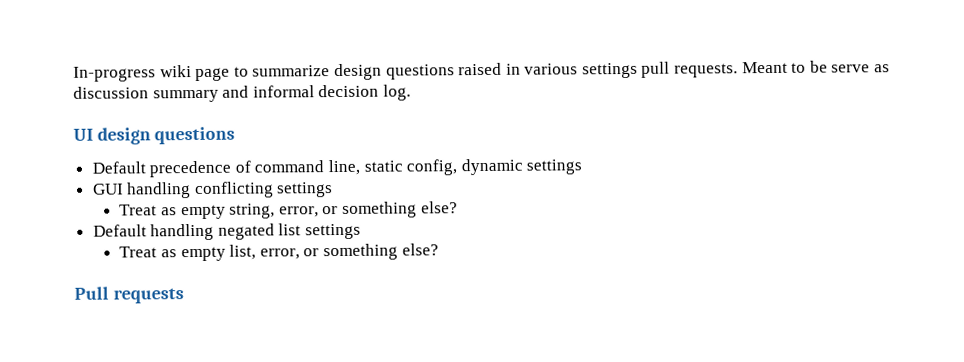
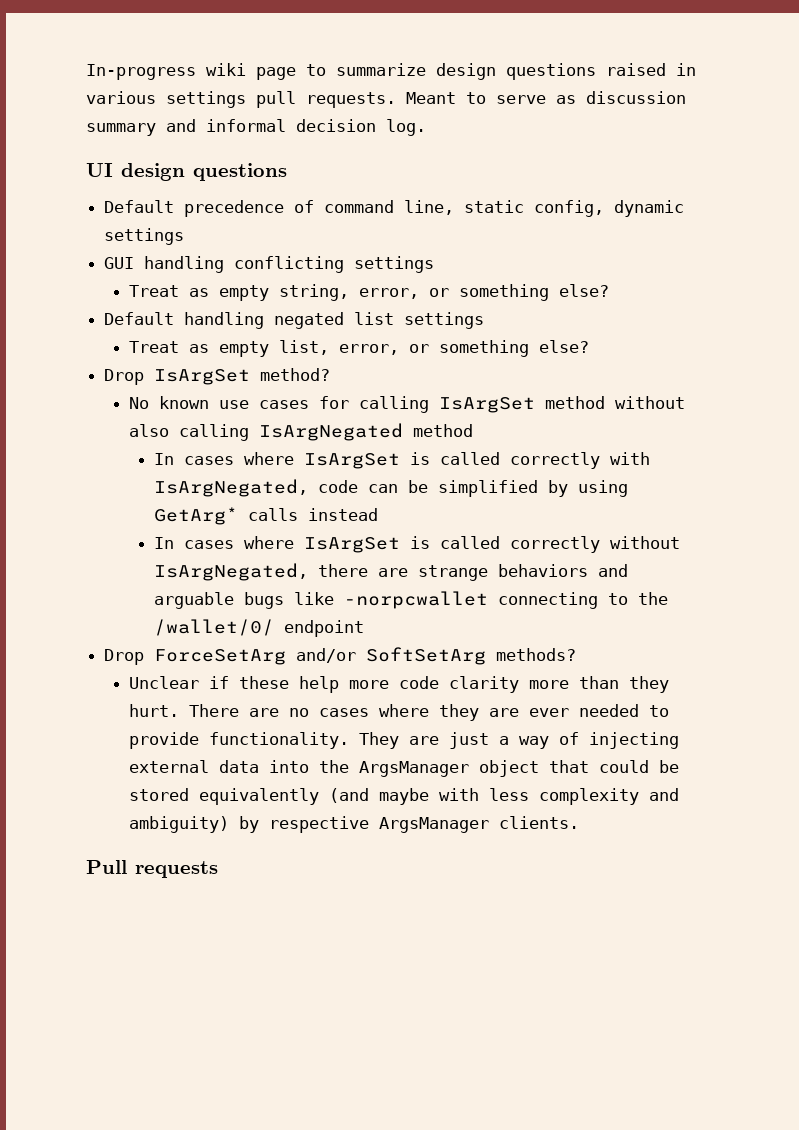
- Meant to be serve as discussion summary and informal decision log.
+ Meant to serve as discussion summary and informal decision log.
+ Drop IsArgSet method?
+ No known use cases for calling IsArgSet method without also calling IsArgNegated method
+ In cases where IsArgSet is called correctly with IsArgNegated, code can be simplified by using GetArg* calls instead
+ In cases where IsArgSet is called correctly without IsArgNegated, there are strange behaviors and arguable bugs like -norpcwallet connecting to the /wallet/0/ endpoint
+ Drop ForceSetArg and/or SoftSetArg methods?
+ Unclear if these help more code clarity more than they hurt. There are no cases where they are ever needed to provide functionality. They are just a way of injecting external data into the ArgsManager object that could be stored equivalently (and maybe with less complexity and ambiguity) by respective ArgsManager clients.

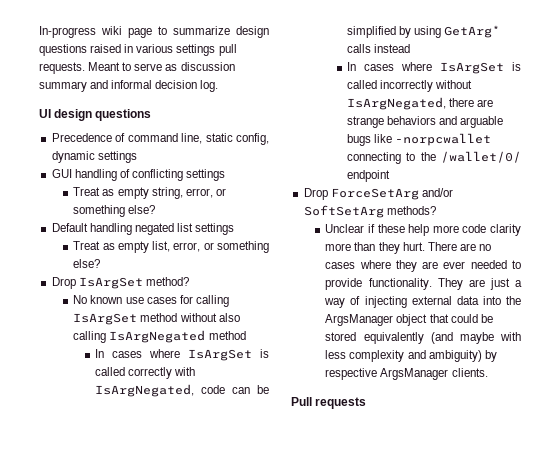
- Default precedence of command line, static config, dynamic settings
+ Precedence of command line, static config, dynamic settings
- GUI handling conflicting settings
+ GUI handling of conflicting settings
- In cases where IsArgSet is called correctly without IsArgNegated, there are strange behaviors and arguable bugs like -norpcwallet connecting to the /wallet/0/ endpoint
+ In cases where IsArgSet is called incorrectly without IsArgNegated, there are strange behaviors and arguable bugs like -norpcwallet connecting to the /wallet/0/ endpoint

